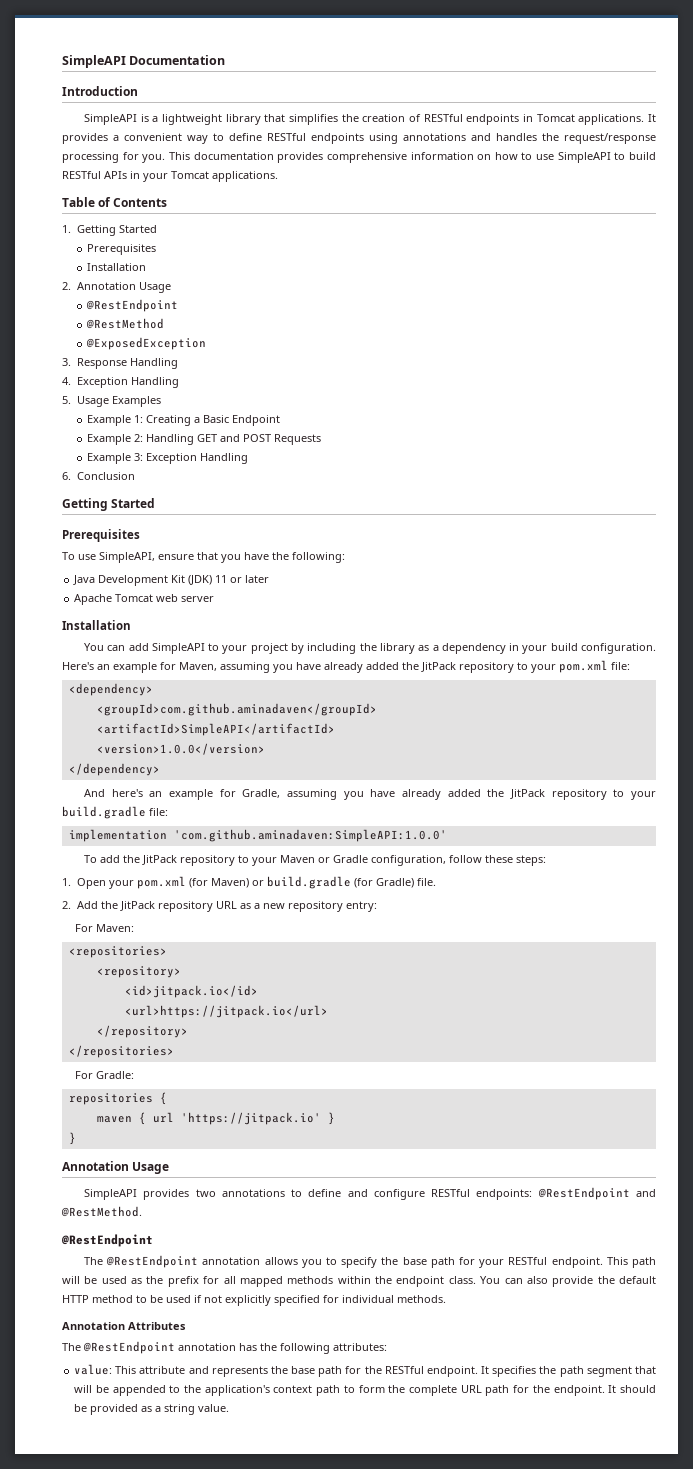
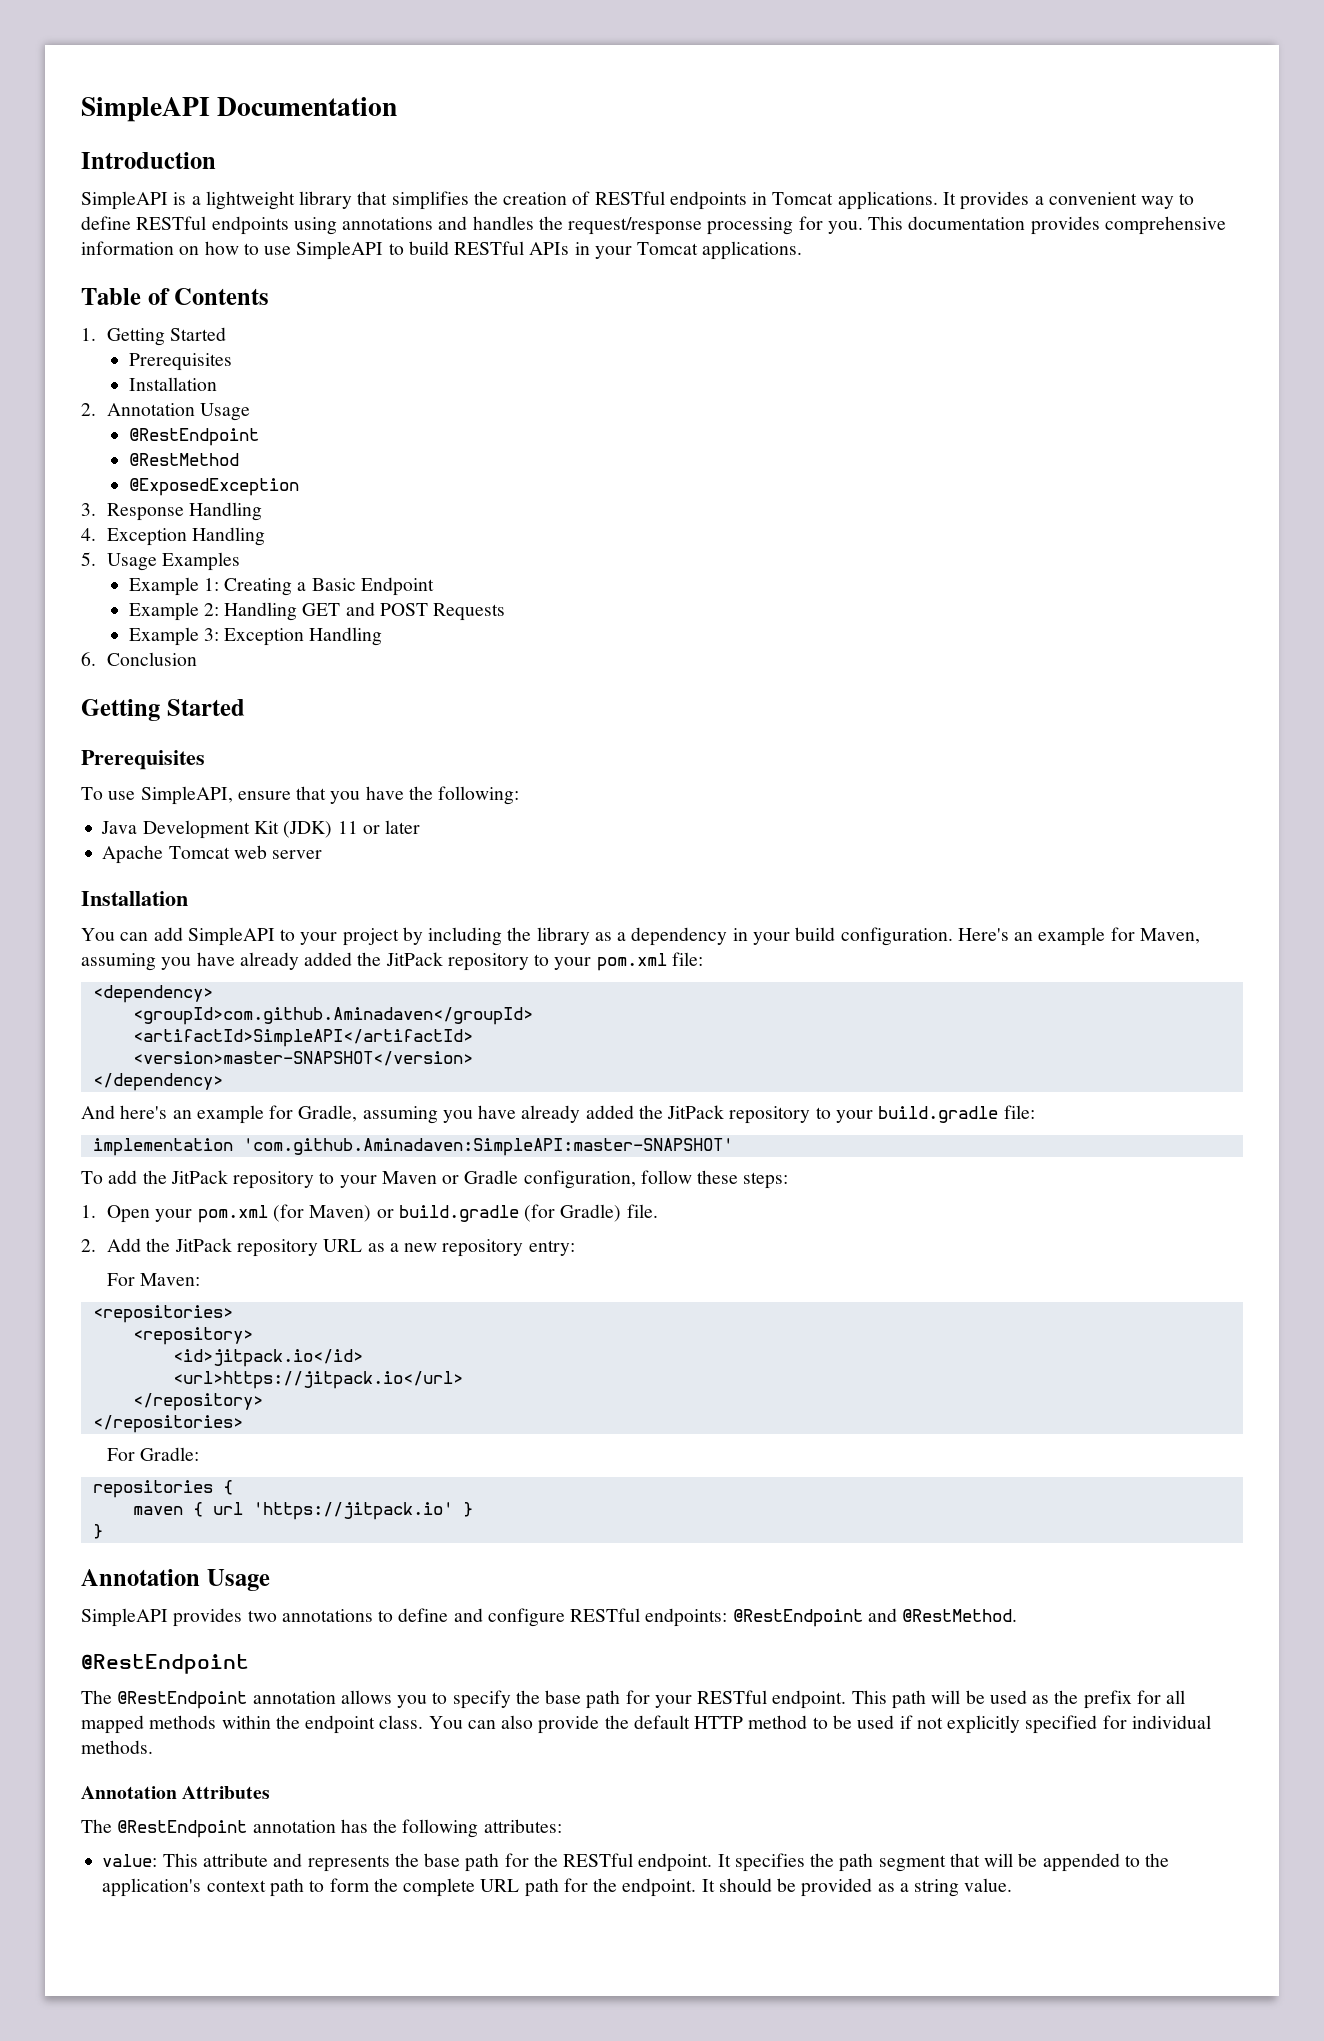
- <groupId>com.github.aminadaven</groupId>
+ <groupId>com.github.Aminadaven</groupId>
- <version>1.0.0</version>
+ <version>master-SNAPSHOT</version>
- implementation 'com.github.aminadaven:SimpleAPI:1.0.0'
+ implementation 'com.github.Aminadaven:SimpleAPI:master-SNAPSHOT'

